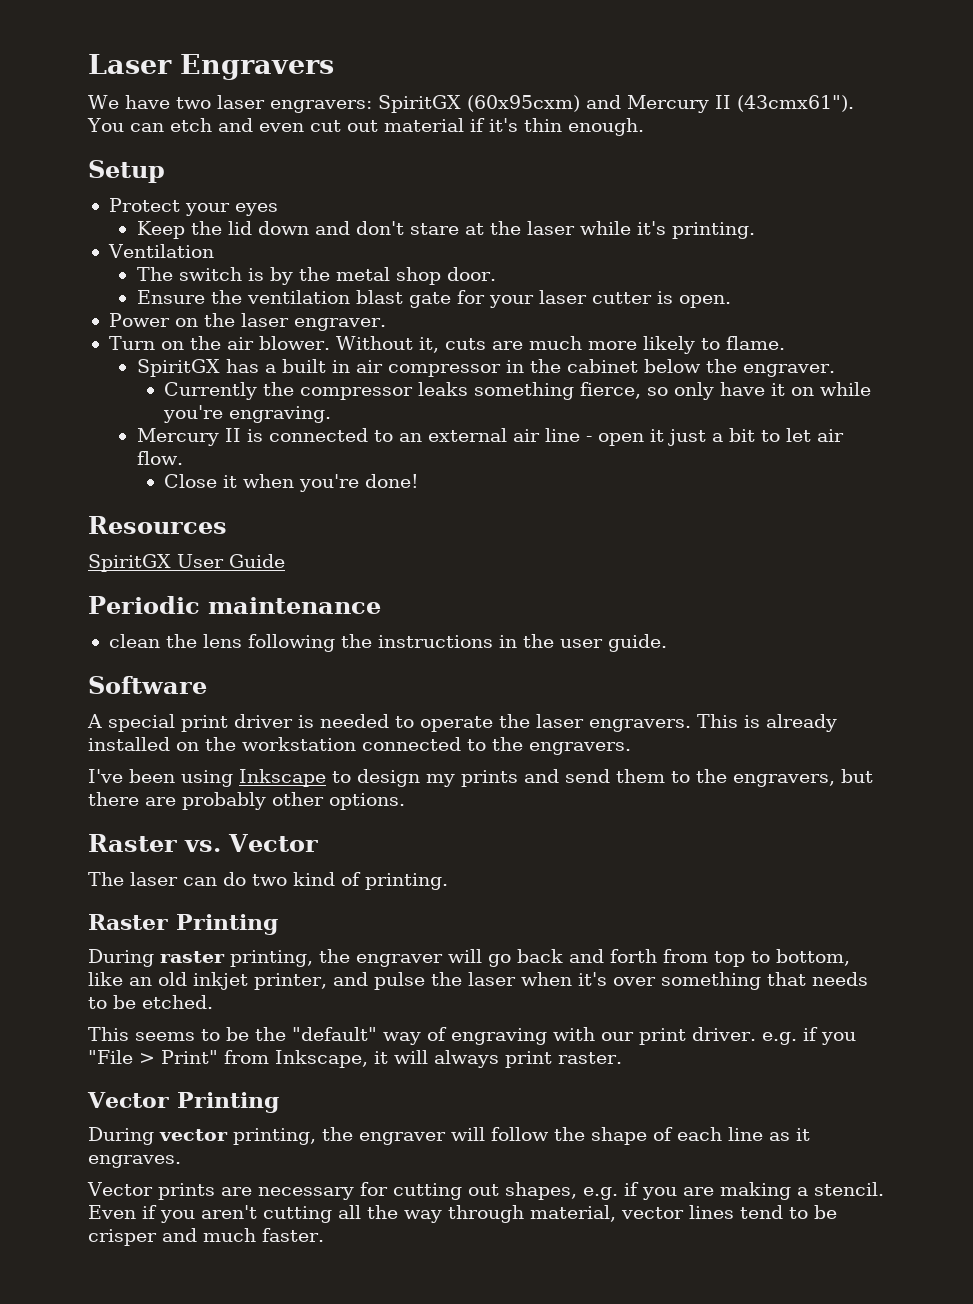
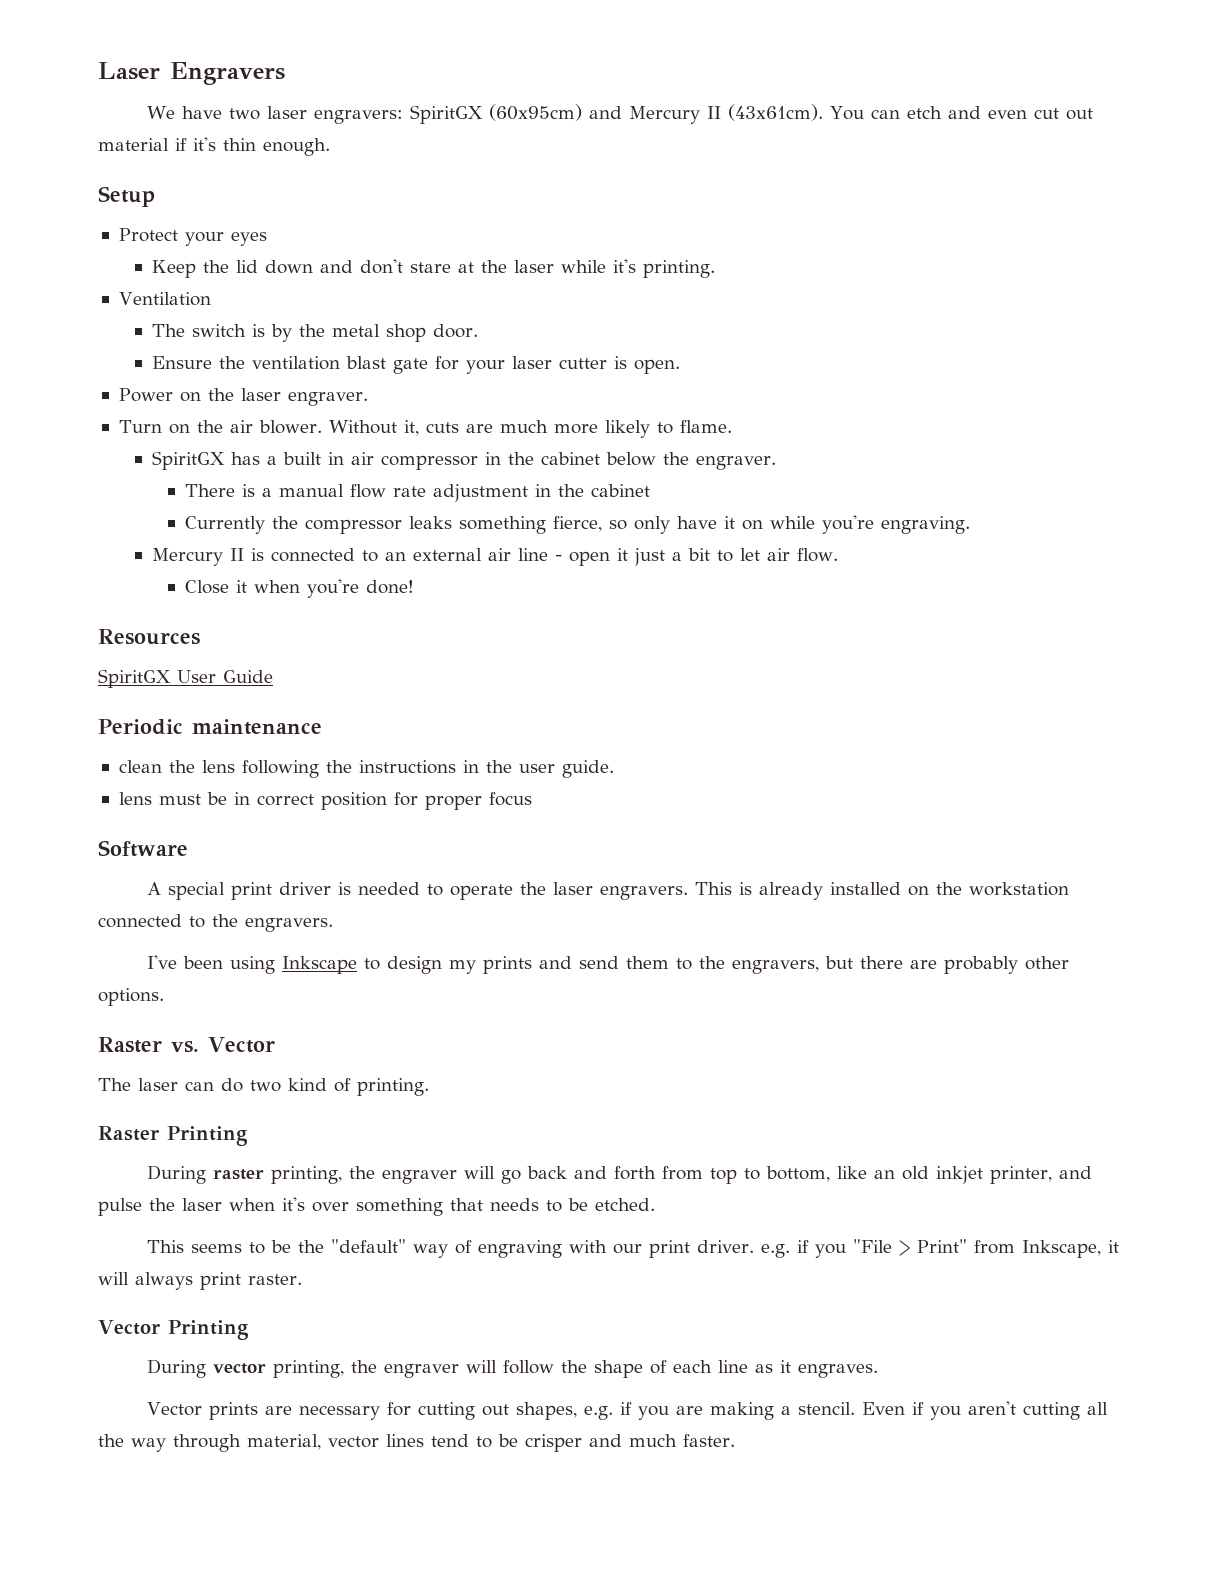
- We have two laser engravers: SpiritGX (60x95cxm) and Mercury II (43cmx61").
+ We have two laser engravers: SpiritGX (60x95cm) and Mercury II (43x61cm).
+ There is a manual flow rate adjustment in the cabinet
+ lens must be in correct position for proper focus

